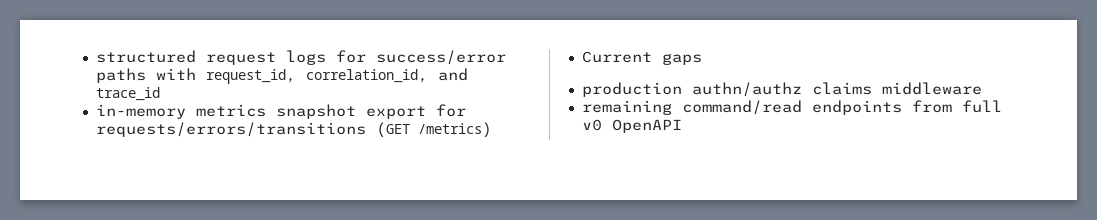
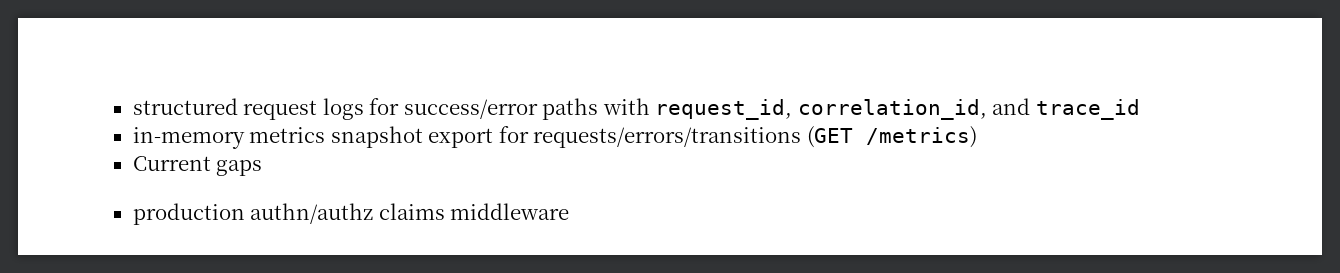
- remaining command/read endpoints from full v0 OpenAPI

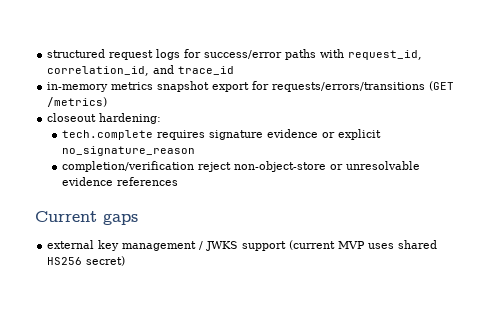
+ closeout hardening:
+ tech.complete requires signature evidence or explicit no_signature_reason
+ completion/verification reject non-object-store or unresolvable evidence references
  Current gaps
- production authn/authz claims middleware
+ external key management / JWKS support (current MVP uses shared HS256 secret)

